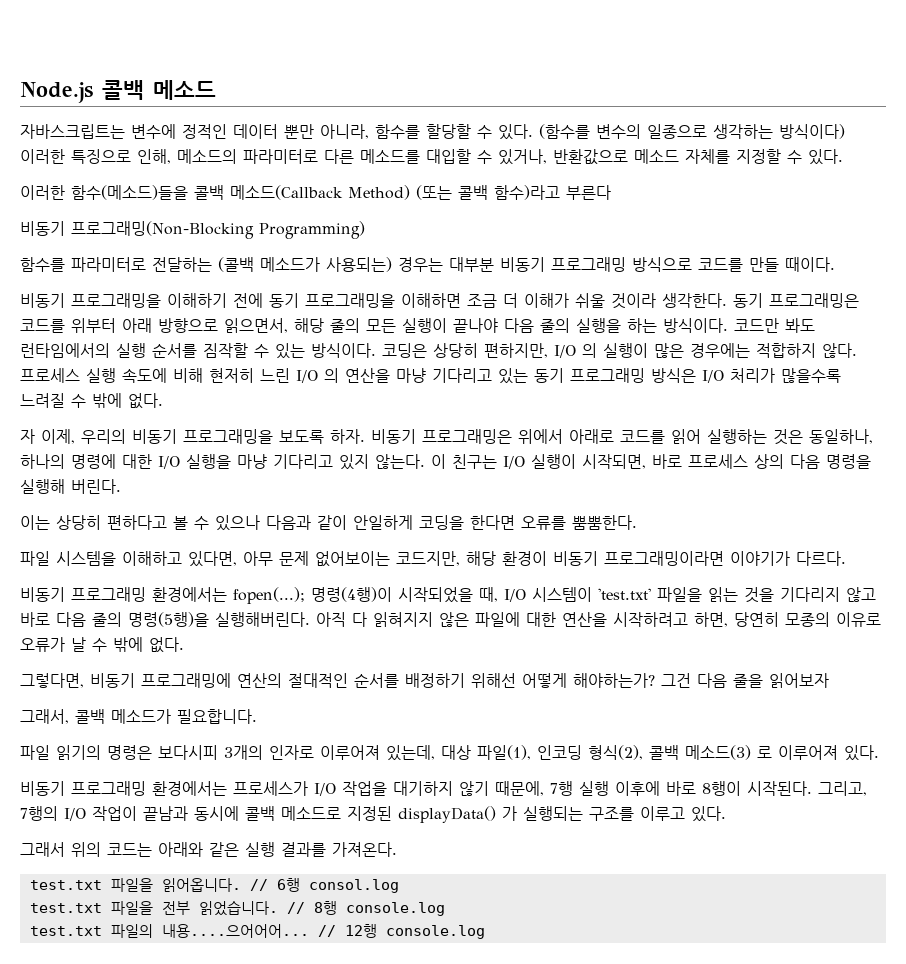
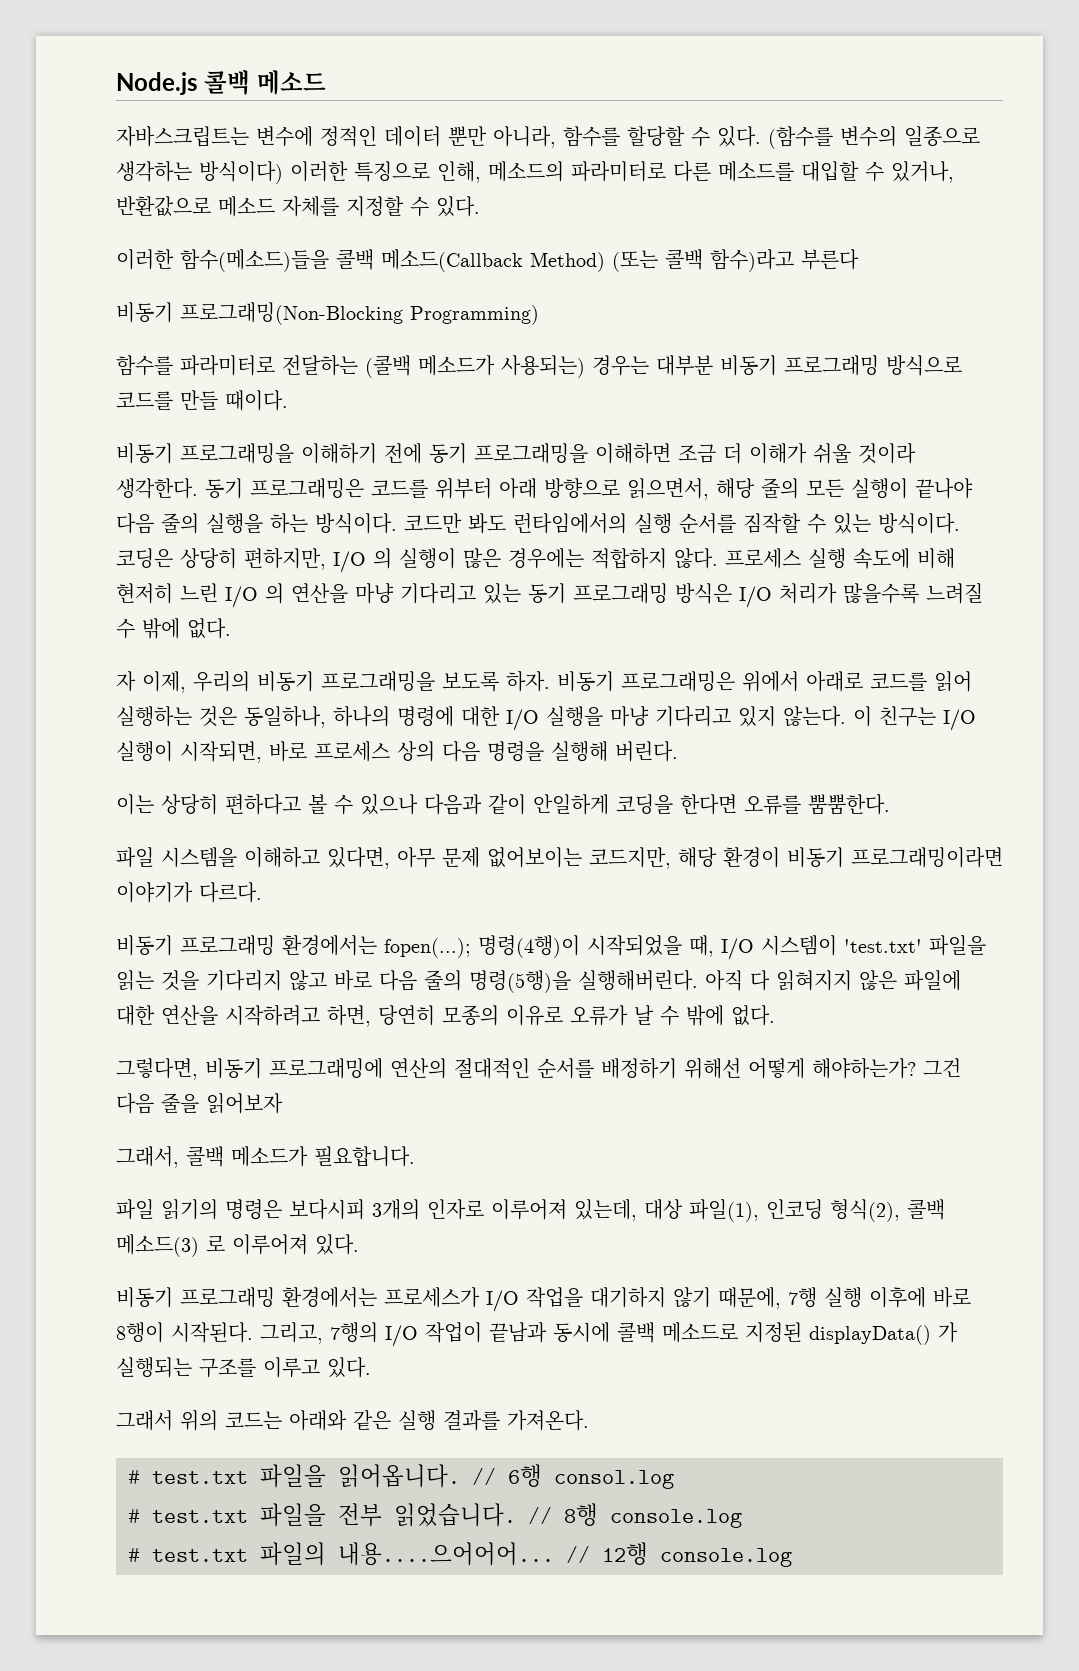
- test.txt 파일을 읽어옵니다.
+ # test.txt 파일을 읽어옵니다.
- test.txt 파일을 전부 읽었습니다.
+ # test.txt 파일을 전부 읽었습니다.
- test.txt 파일의 내용....으어어어...
+ # test.txt 파일의 내용....으어어어...

